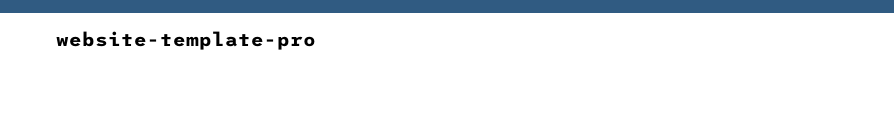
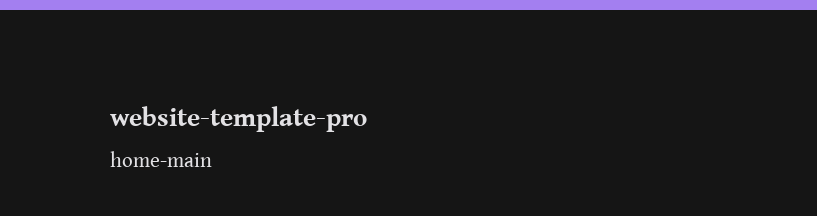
+ home-main

